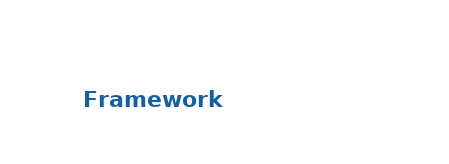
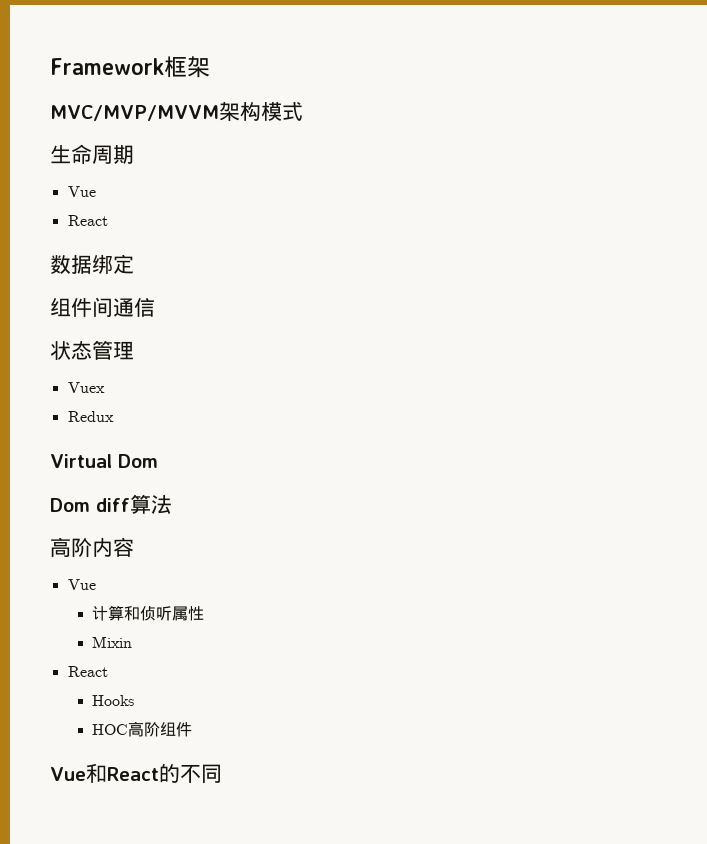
- Framework
+ Framework框架
+ MVC/MVP/MVVM架构模式
+ 生命周期
+ Vue
+ React
+ 数据绑定
+ 组件间通信
+ 状态管理
+ Vuex
+ Redux
+ Virtual Dom
+ Dom diff算法
+ 高阶内容
+ Vue
+ 计算和侦听属性
+ Mixin
+ React
+ Hooks
+ HOC高阶组件
+ Vue和React的不同

